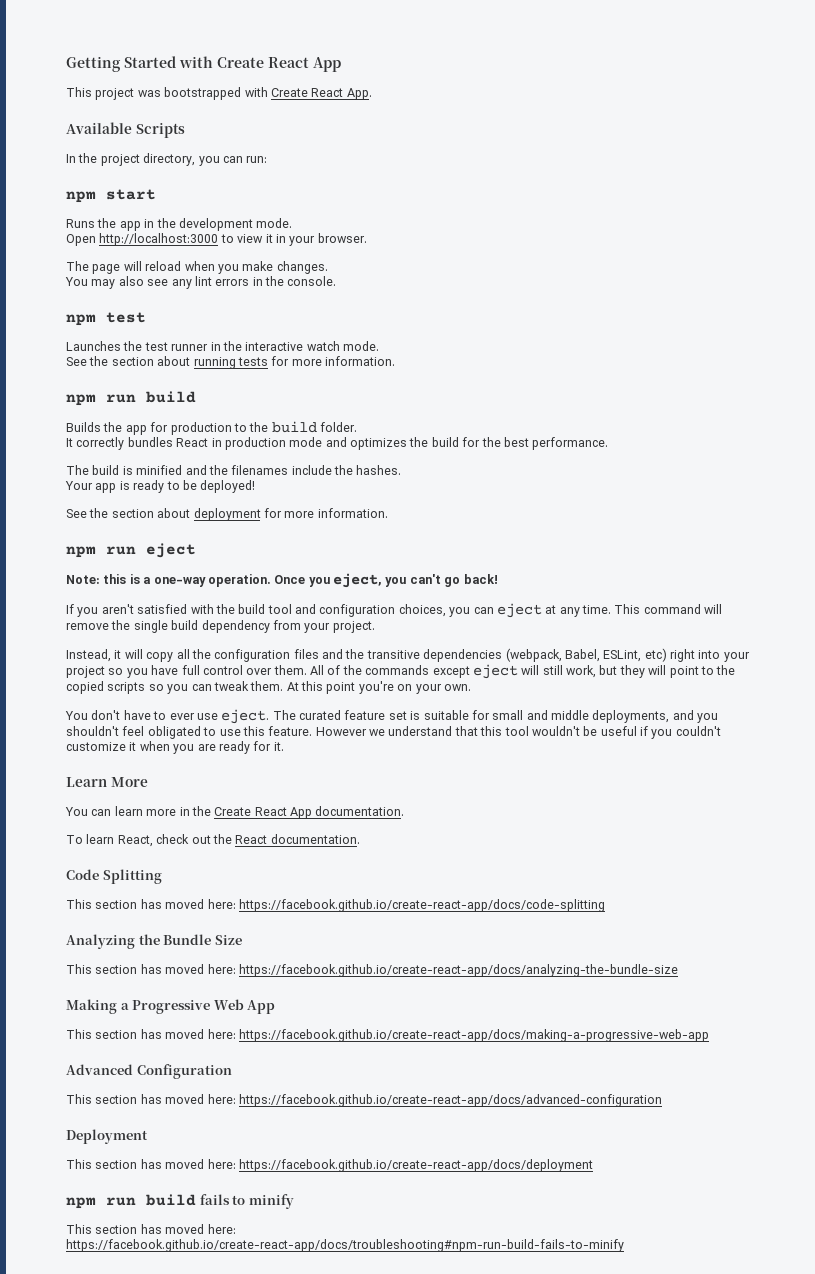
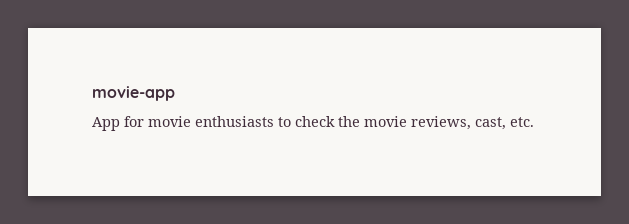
- Getting Started with Create React App
- This project was bootstrapped with Create React App.
- Available Scripts
- In the project directory, you can run:
- npm start
- Runs the app in the development mode.
- Open http://localhost:3000 to view it in your browser.
- The page will reload when you make changes.
- You may also see any lint errors in the console.
- npm test
- Launches the test runner in the interactive watch mode.
- See the section about running tests for more information.
- npm run build
- Builds the app for production to the build folder.
- It correctly bundles React in production mode and optimizes the build for the best performance.
- The build is minified and the filenames include the hashes.
- Your app is ready to be deployed!
- See the section about deployment for more information.
- npm run eject
- Note: this is a one-way operation. Once you eject, you can't go back!
- If you aren't satisfied with the build tool and configuration choices, you can eject at any time. This command will remove the single build dependency from your project.
- Instead, it will copy all the configuration files and the transitive dependencies (webpack, Babel, ESLint, etc) right into your project so you have full control over them. All of the commands except eject will still work, but they will point to the copied scripts so you can tweak them. At this point you're on your own.
- You don't have to ever use eject. The curated feature set is suitable for small and middle deployments, and you shouldn't feel obligated to use this feature. However we understand that this tool wouldn't be useful if you couldn't customize it when you are ready for it.
- Learn More
- You can learn more in the Create React App documentation.
- To learn React, check out the React documentation.
- Code Splitting
- This section has moved here: https://facebook.github.io/create-react-app/docs/code-splitting
- Analyzing the Bundle Size
- This section has moved here: https://facebook.github.io/create-react-app/docs/analyzing-the-bundle-size
- Making a Progressive Web App
- This section has moved here: https://facebook.github.io/create-react-app/docs/making-a-progressive-web-app
- Advanced Configuration
- This section has moved here: https://facebook.github.io/create-react-app/docs/advanced-configuration
- Deployment
- This section has moved here: https://facebook.github.io/create-react-app/docs/deployment
- npm run build fails to minify
- This section has moved here: https://facebook.github.io/create-react-app/docs/troubleshooting#npm-run-build-fails-to-minify
+ movie-app
+ App for movie enthusiasts to check the movie reviews, cast, etc.

